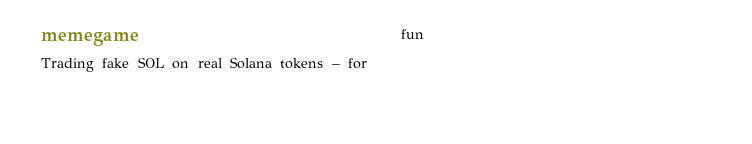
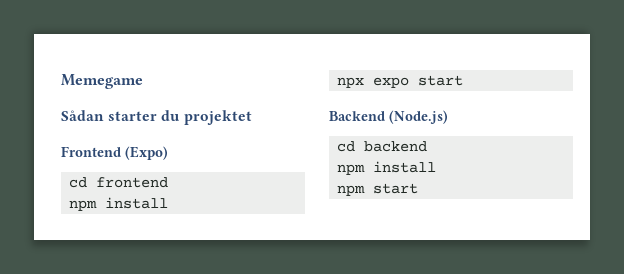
- memegame
- Trading fake SOL on real Solana tokens – for fun
+ Memegame
+ Sådan starter du projektet
+ Frontend (Expo)
+ cd frontend
+ npm install
+ npx expo start
+ Backend (Node.js)
+ cd backend
+ npm install
+ npm start

